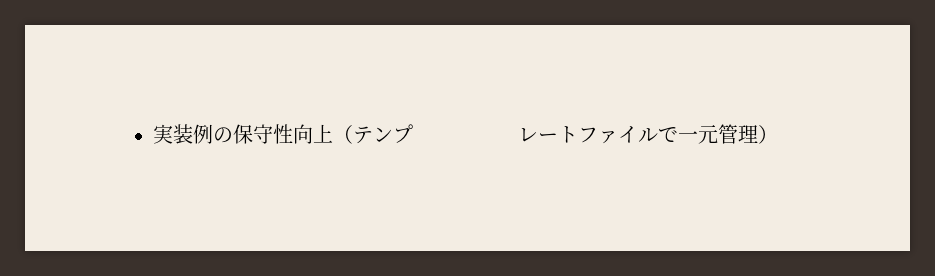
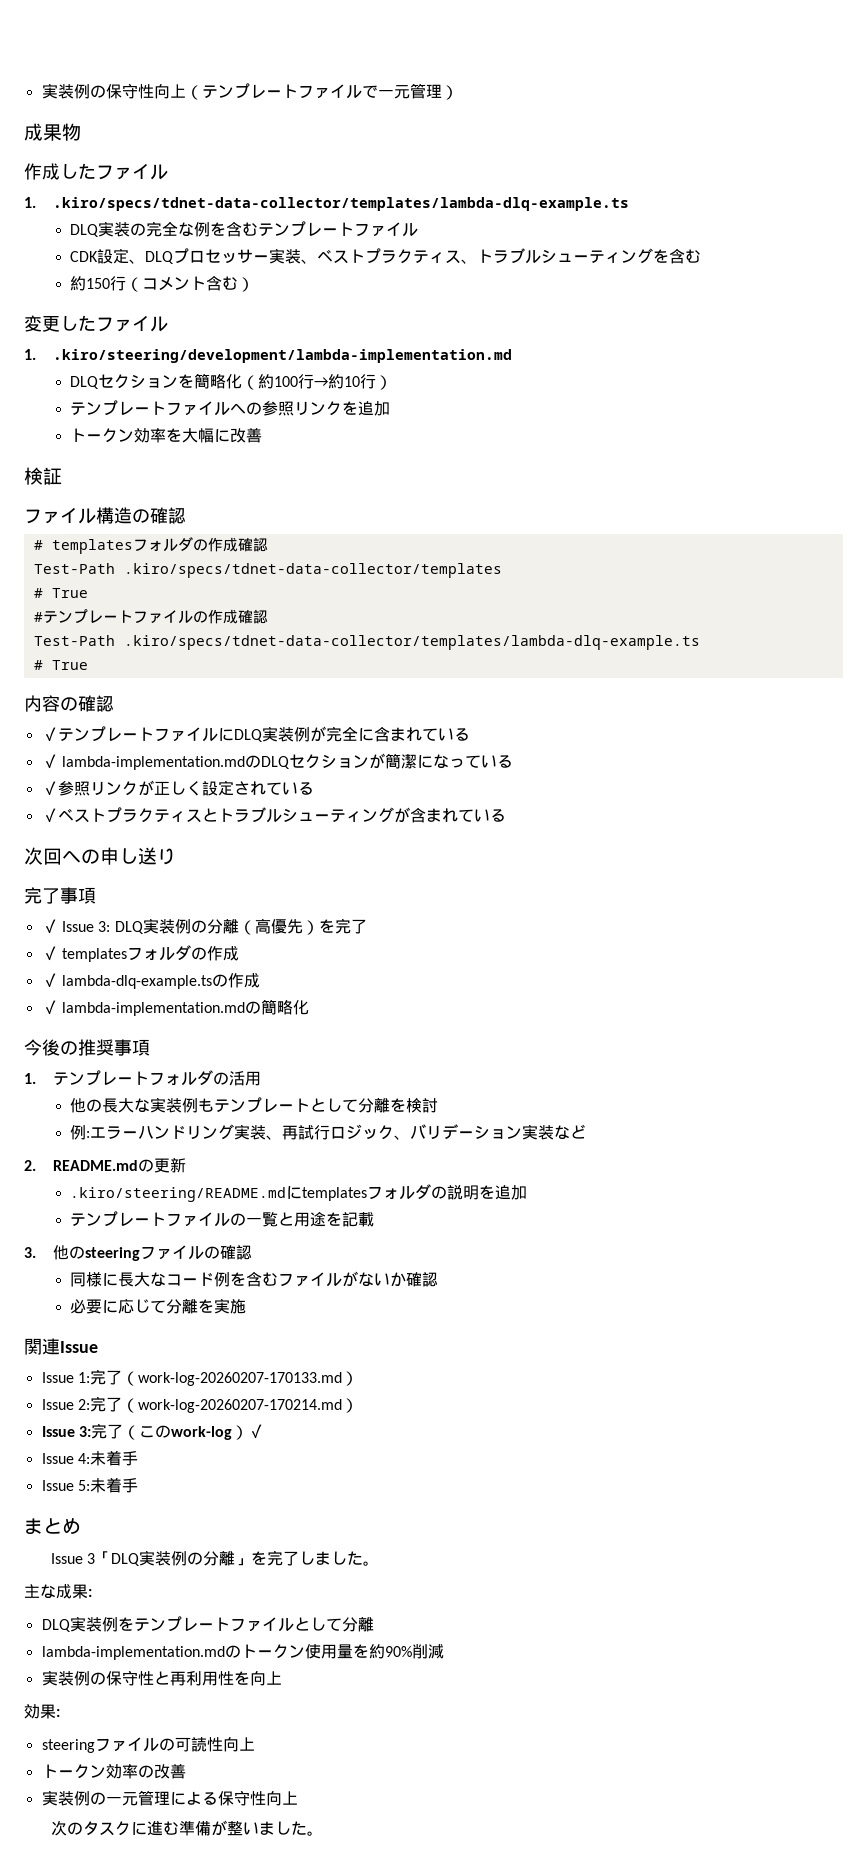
+ 成果物
+ 作成したファイル
+ 1. .kiro/specs/tdnet-data-collector/templates/lambda-dlq-example.ts
+ DLQ実装の完全な例を含むテンプレートファイル
+ CDK設定、DLQプロセッサー実装、ベストプラクティス、トラブルシューティングを含む
+ 約150行（コメント含む）
+ 変更したファイル
+ 1. .kiro/steering/development/lambda-implementation.md
+ DLQセクションを簡略化（約100行→約10行）
+ テンプレートファイルへの参照リンクを追加
+ トークン効率を大幅に改善
+ 検証
+ ファイル構造の確認
+ # templatesフォルダの作成確認
+ Test-Path .kiro/specs/tdnet-data-collector/templates
+ # True
+ #テンプレートファイルの作成確認
+ Test-Path .kiro/specs/tdnet-data-collector/templates/lambda-dlq-example.ts
+ # True
+ 内容の確認
+ ✓テンプレートファイルにDLQ実装例が完全に含まれている
+ ✓ lambda-implementation.mdのDLQセクションが簡潔になっている
+ ✓参照リンクが正しく設定されている
+ ✓ベストプラクティスとトラブルシューティングが含まれている
+ 次回への申し送り
+ 完了事項
+ ✓ Issue 3: DLQ実装例の分離（高優先）を完了
+ ✓ templatesフォルダの作成
+ ✓ lambda-dlq-example.tsの作成
+ ✓ lambda-implementation.mdの簡略化
+ 今後の推奨事項
+ 1.テンプレートフォルダの活用
+ 他の長大な実装例もテンプレートとして分離を検討
+ 例:エラーハンドリング実装、再試行ロジック、バリデーション実装など
+ 2. README.mdの更新
+ .kiro/steering/README.mdにtemplatesフォルダの説明を追加
+ テンプレートファイルの一覧と用途を記載
+ 3.他のsteeringファイルの確認
+ 同様に長大なコード例を含むファイルがないか確認
+ 必要に応じて分離を実施
+ 関連Issue
+ Issue 1:完了（work-log-20260207-170133.md）
+ Issue 2:完了（work-log-20260207-170214.md）
+ Issue 3:完了（このwork-log）✓
+ Issue 4:未着手
+ Issue 5:未着手
+ まとめ
+ Issue 3「DLQ実装例の分離」を完了しました。
+ 主な成果:
+ DLQ実装例をテンプレートファイルとして分離
+ lambda-implementation.mdのトークン使用量を約90%削減
+ 実装例の保守性と再利用性を向上
+ 効果:
+ steeringファイルの可読性向上
+ トークン効率の改善
+ 実装例の一元管理による保守性向上
+ 次のタスクに進む準備が整いました。

